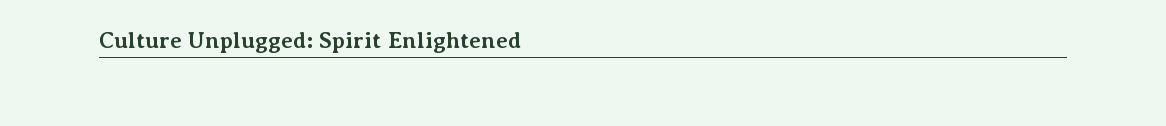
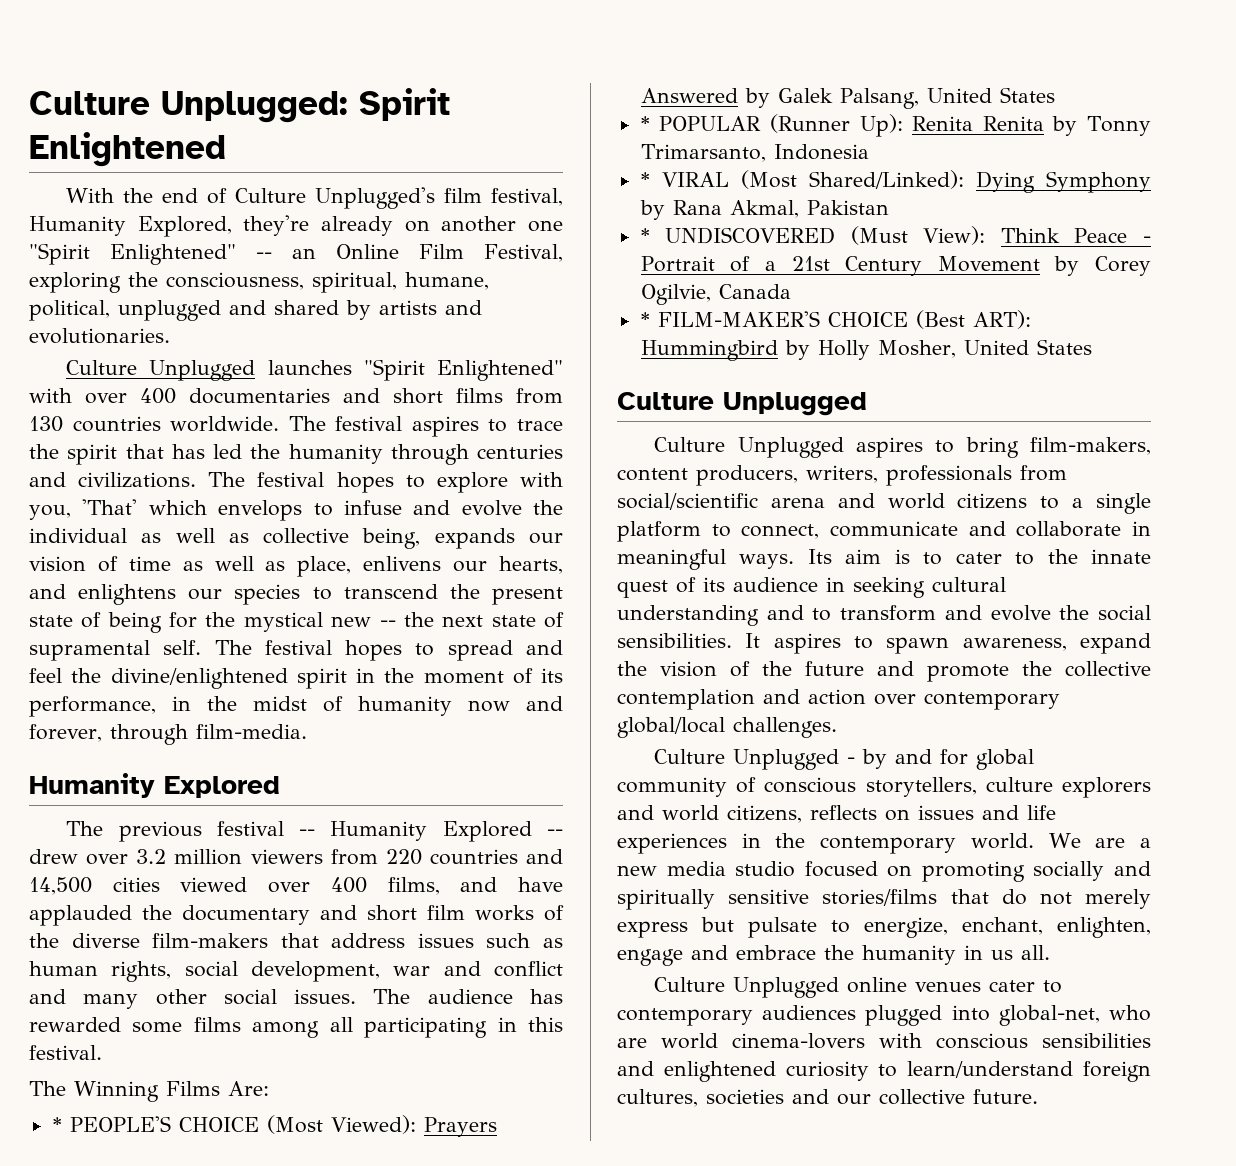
+ With the end of Culture Unplugged's film festival, Humanity Explored, they're already on another one "Spirit Enlightened" -- an Online Film Festival, exploring the consciousness, spiritual, humane, political, unplugged and shared by artists and evolutionaries.
+ Culture Unplugged launches "Spirit Enlightened" with over 400 documentaries and short films from 130 countries worldwide. The festival aspires to trace the spirit that has led the humanity through centuries and civilizations. The festival hopes to explore with you, 'That' which envelops to infuse and evolve the individual as well as collective being, expands our vision of time as well as place, enlivens our hearts, and enlightens our species to transcend the present state of being for the mystical new -- the next state of supramental self. The festival hopes to spread and feel the divine/enlightened spirit in the moment of its performance, in the midst of humanity now and forever, through film-media.
+ Humanity Explored
+ The previous festival -- Humanity Explored -- drew over 3.2 million viewers from 220 countries and 14,500 cities viewed over 400 films, and have applauded the documentary and short film works of the diverse film-makers that address issues such as human rights, social development, war and conflict and many other social issues. The audience has rewarded some films among all participating in this festival.
+ The Winning Films Are:
+ * PEOPLE'S CHOICE (Most Viewed): Prayers Answered by Galek Palsang, United States
+ * POPULAR (Runner Up): Renita Renita by Tonny Trimarsanto, Indonesia
+ * VIRAL (Most Shared/Linked): Dying Symphony by Rana Akmal, Pakistan
+ * UNDISCOVERED (Must View): Think Peace - Portrait of a 21st Century Movement by Corey Ogilvie, Canada
+ * FILM-MAKER'S CHOICE (Best ART): Hummingbird by Holly Mosher, United States
+ Culture Unplugged
+ Culture Unplugged aspires to bring film-makers, content producers, writers, professionals from social/scientific arena and world citizens to a single platform to connect, communicate and collaborate in meaningful ways. Its aim is to cater to the innate quest of its audience in seeking cultural understanding and to transform and evolve the social sensibilities. It aspires to spawn awareness, expand the vision of the future and promote the collective contemplation and action over contemporary global/local challenges.
+ Culture Unplugged - by and for global community of conscious storytellers, culture explorers and world citizens, reflects on issues and life experiences in the contemporary world. We are a new media studio focused on promoting socially and spiritually sensitive stories/films that do not merely express but pulsate to energize, enchant, enlighten, engage and embrace the humanity in us all.
+ Culture Unplugged online venues cater to contemporary audiences plugged into global-net, who are world cinema-lovers with conscious sensibilities and enlightened curiosity to learn/understand foreign cultures, societies and our collective future.

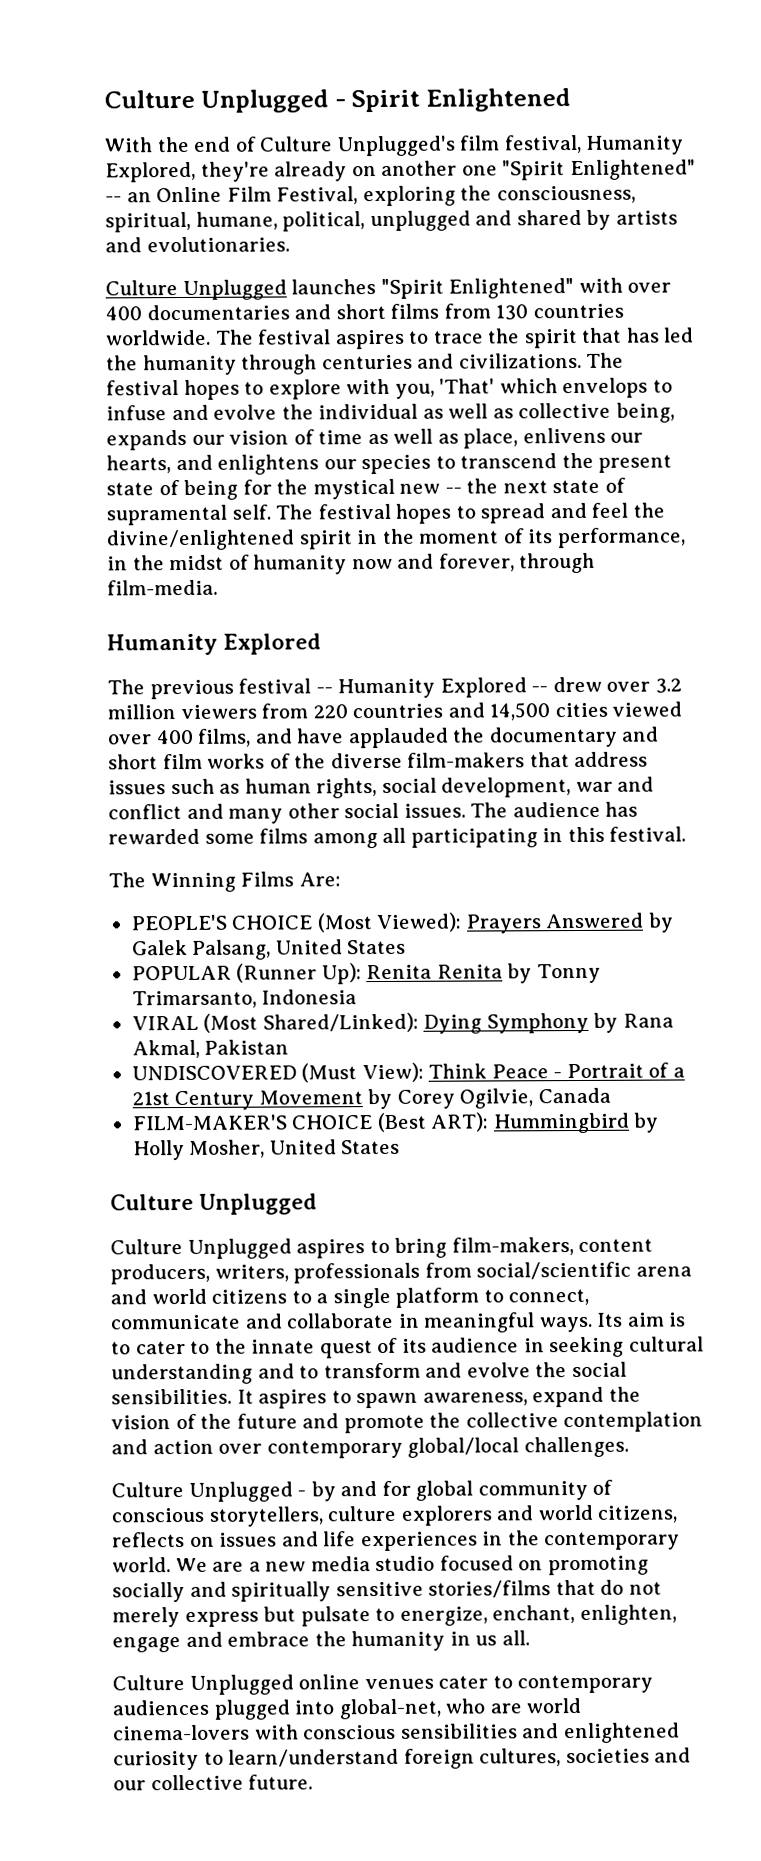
- Culture Unplugged: Spirit Enlightened
+ Culture Unplugged - Spirit Enlightened
- * PEOPLE'S CHOICE (Most Viewed): Prayers Answered by Galek Palsang, United States
+ PEOPLE'S CHOICE (Most Viewed): Prayers Answered by Galek Palsang, United States
- * POPULAR (Runner Up): Renita Renita by Tonny Trimarsanto, Indonesia
+ POPULAR (Runner Up): Renita Renita by Tonny Trimarsanto, Indonesia
- * VIRAL (Most Shared/Linked): Dying Symphony by Rana Akmal, Pakistan
+ VIRAL (Most Shared/Linked): Dying Symphony by Rana Akmal, Pakistan
- * UNDISCOVERED (Must View): Think Peace - Portrait of a 21st Century Movement by Corey Ogilvie, Canada
+ UNDISCOVERED (Must View): Think Peace - Portrait of a 21st Century Movement by Corey Ogilvie, Canada
- * FILM-MAKER'S CHOICE (Best ART): Hummingbird by Holly Mosher, United States
+ FILM-MAKER'S CHOICE (Best ART): Hummingbird by Holly Mosher, United States

